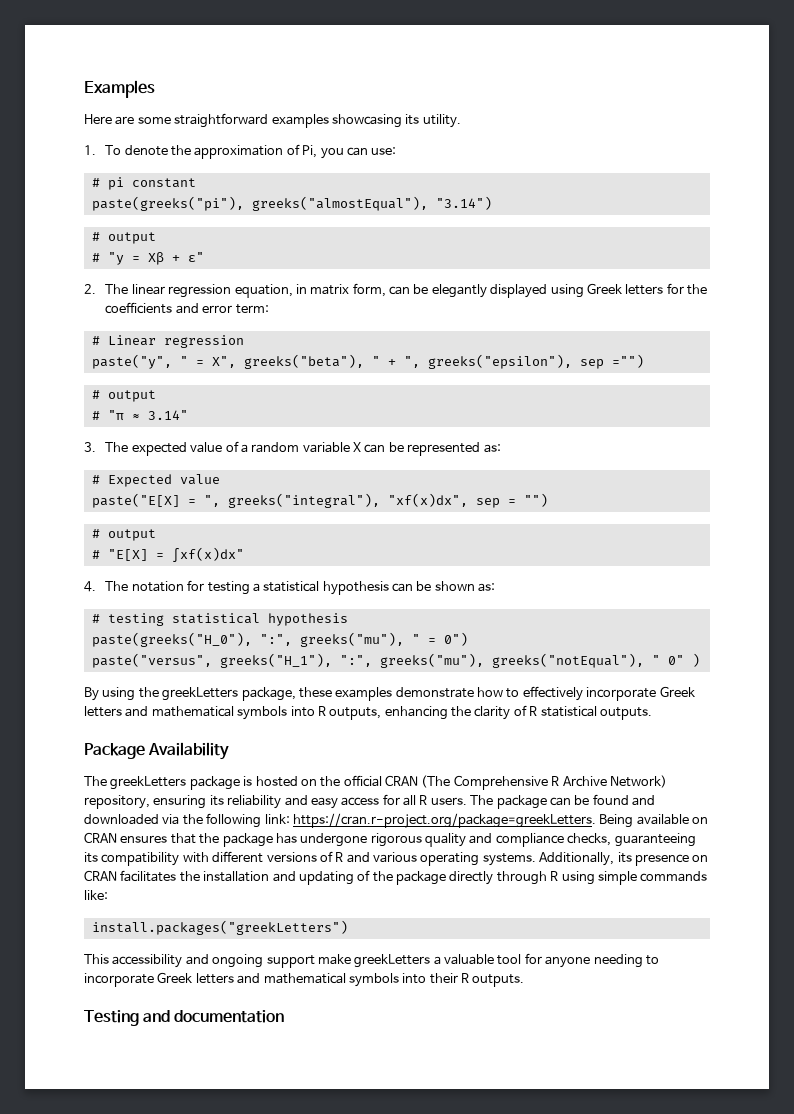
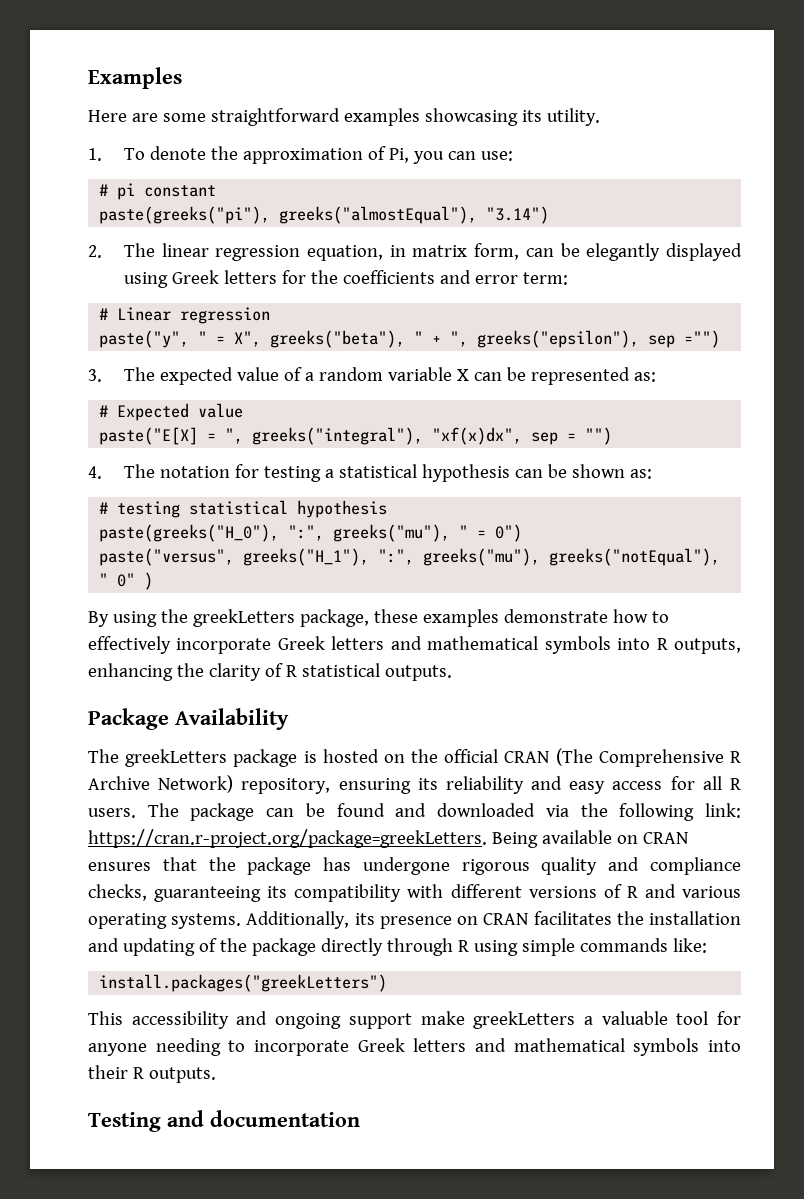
  paste(greeks("pi"), greeks("almostEqual"), "3.14")
- # output
- # "y = Xβ + ε"
  paste("y", " = X", greeks("beta"), " + ", greeks("epsilon"), sep ="")
- # output
- # "π ≈ 3.14"
  paste("E[X] = ", greeks("integral"), "xf(x)dx", sep = "")
- # output
- # "E[X] = ∫xf(x)dx"

